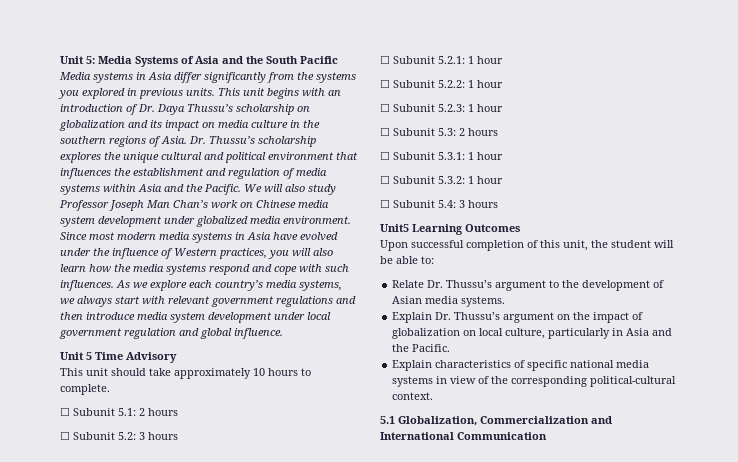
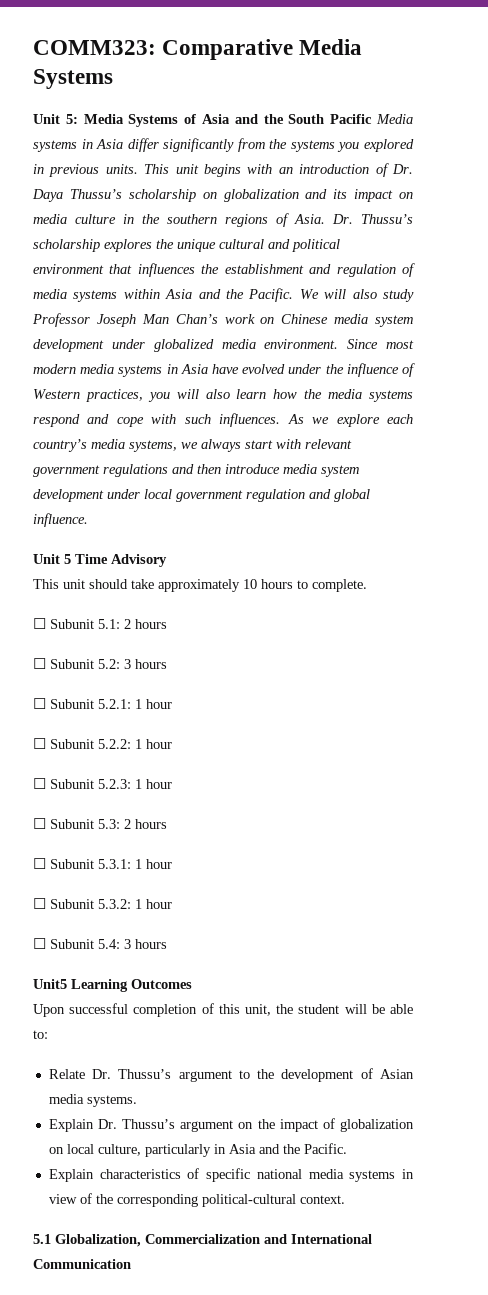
+ COMM323: Comparative Media Systems

